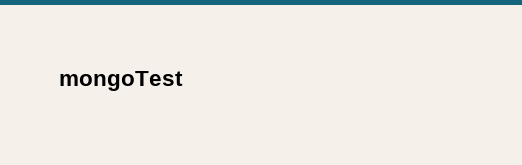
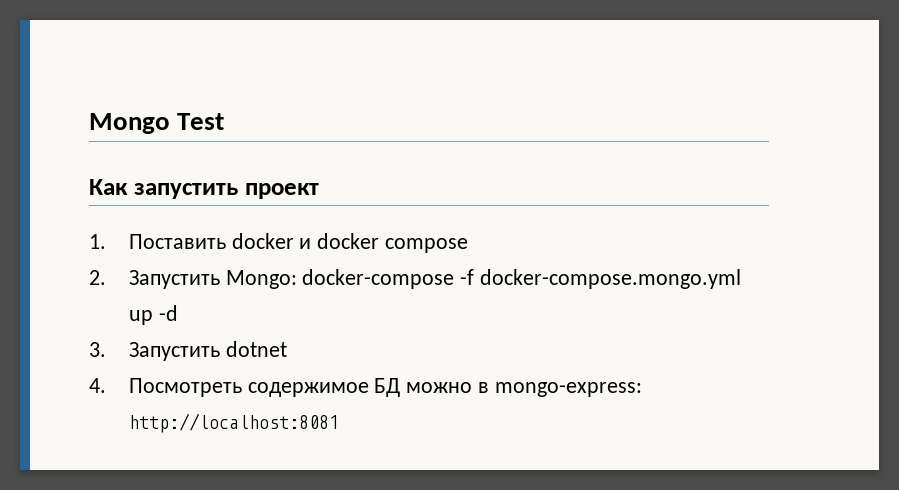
- mongoTest
+ Mongo Test
+ Как запустить проект
+ 1. Поставить docker и docker compose
+ 2. Запустить Mongo: docker-compose -f docker-compose.mongo.yml up -d
+ 3. Запустить dotnet
+ 4. Посмотреть содержимое БД можно в mongo-express: http://localhost:8081

